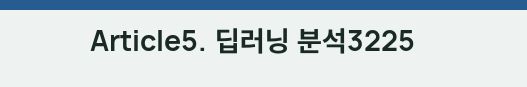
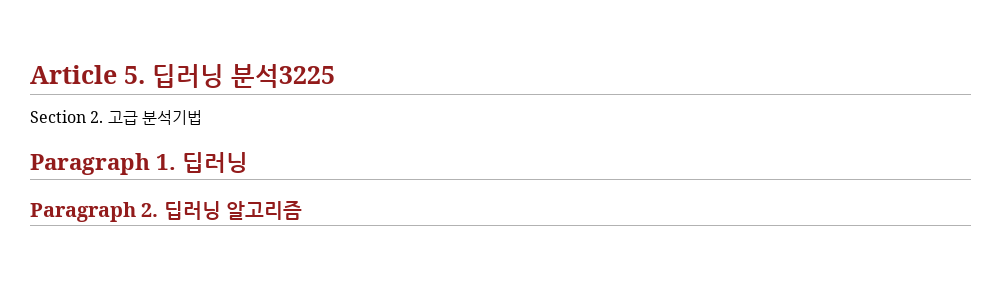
- Article5. 딥러닝 분석3225
+ Article 5. 딥러닝 분석3225
+ Section 2. 고급 분석기법
+ Paragraph 1. 딥러닝
+ Paragraph 2. 딥러닝 알고리즘

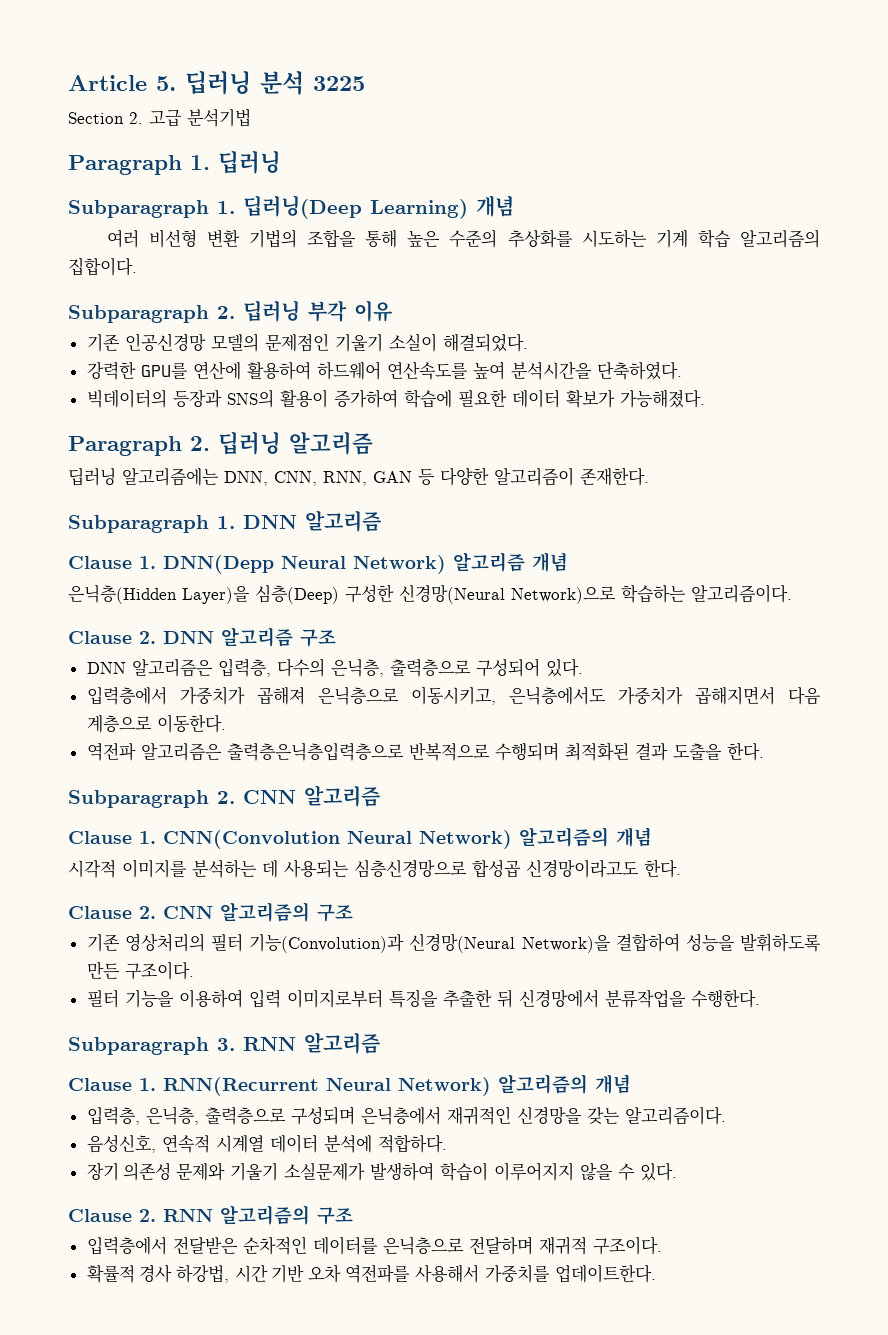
- Article 5. 딥러닝 분석3225
+ Article 5. 딥러닝 분석 3225
+ Subparagraph 1. 딥러닝(Deep Learning) 개념
+ 여러 비선형 변환 기법의 조합을 통해 높은 수준의 추상화를 시도하는 기계 학습 알고리즘의 집합이다.
+ Subparagraph 2. 딥러닝 부각 이유
+ 기존 인공신경망 모델의 문제점인 기울기 소실이 해결되었다.
+ 강력한 GPU를 연산에 활용하여 하드웨어 연산속도를 높여 분석시간을 단축하였다.
+ 빅데이터의 등장과 SNS의 활용이 증가하여 학습에 필요한 데이터 확보가 가능해졌다.
  Paragraph 2. 딥러닝 알고리즘
+ 딥러닝 알고리즘에는 DNN, CNN, RNN, GAN 등 다양한 알고리즘이 존재한다.
+ Subparagraph 1. DNN 알고리즘
+ Clause 1. DNN(Depp Neural Network) 알고리즘 개념
+ 은닉층(Hidden Layer)을 심층(Deep) 구성한 신경망(Neural Network)으로 학습하는 알고리즘이다.
+ Clause 2. DNN 알고리즘 구조
+ DNN 알고리즘은 입력층, 다수의 은닉층, 출력층으로 구성되어 있다.
+ 입력층에서 가중치가 곱해져 은닉층으로 이동시키고, 은닉층에서도 가중치가 곱해지면서 다음 계층으로 이동한다.
+ 역전파 알고리즘은 출력층은닉층입력층으로 반복적으로 수행되며 최적화된 결과 도출을 한다.
+ Subparagraph 2. CNN 알고리즘
+ Clause 1. CNN(Convolution Neural Network) 알고리즘의 개념
+ 시각적 이미지를 분석하는 데 사용되는 심층신경망으로 합성곱 신경망이라고도 한다.
+ Clause 2. CNN 알고리즘의 구조
+ 기존 영상처리의 필터 기능(Convolution)과 신경망(Neural Network)을 결합하여 성능을 발휘하도록 만든 구조이다.
+ 필터 기능을 이용하여 입력 이미지로부터 특징을 추출한 뒤 신경망에서 분류작업을 수행한다.
+ Subparagraph 3. RNN 알고리즘
+ Clause 1. RNN(Recurrent Neural Network) 알고리즘의 개념
+ 입력층, 은닉층, 출력층으로 구성되며 은닉층에서 재귀적인 신경망을 갖는 알고리즘이다.
+ 음성신호, 연속적 시계열 데이터 분석에 적합하다.
+ 장기 의존성 문제와 기울기 소실문제가 발생하여 학습이 이루어지지 않을 수 있다.
+ Clause 2. RNN 알고리즘의 구조
+ 입력층에서 전달받은 순차적인 데이터를 은닉층으로 전달하며 재귀적 구조이다.
+ 확률적 경사 하강법, 시간 기반 오차 역전파를 사용해서 가중치를 업데이트한다.

